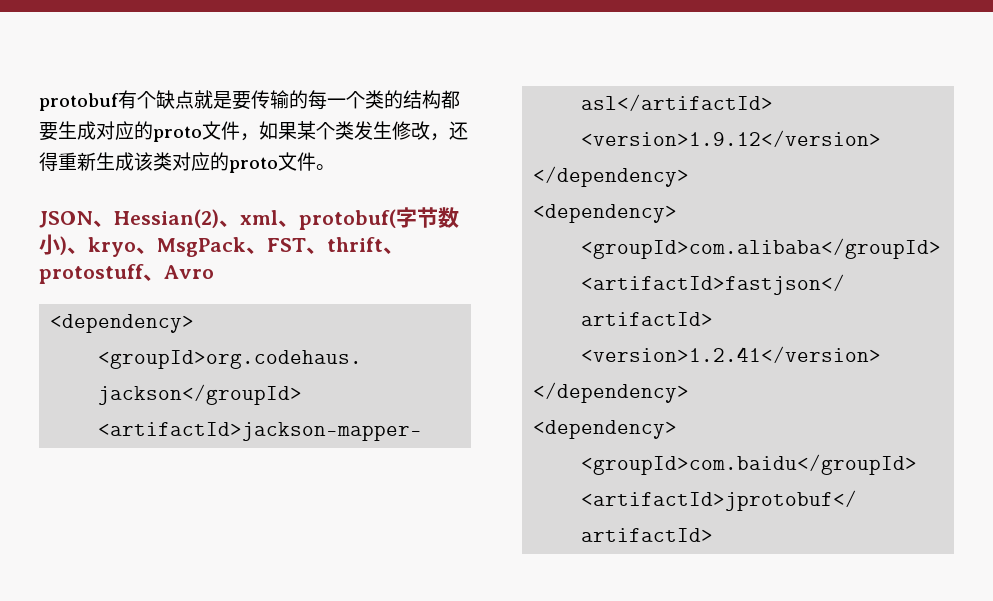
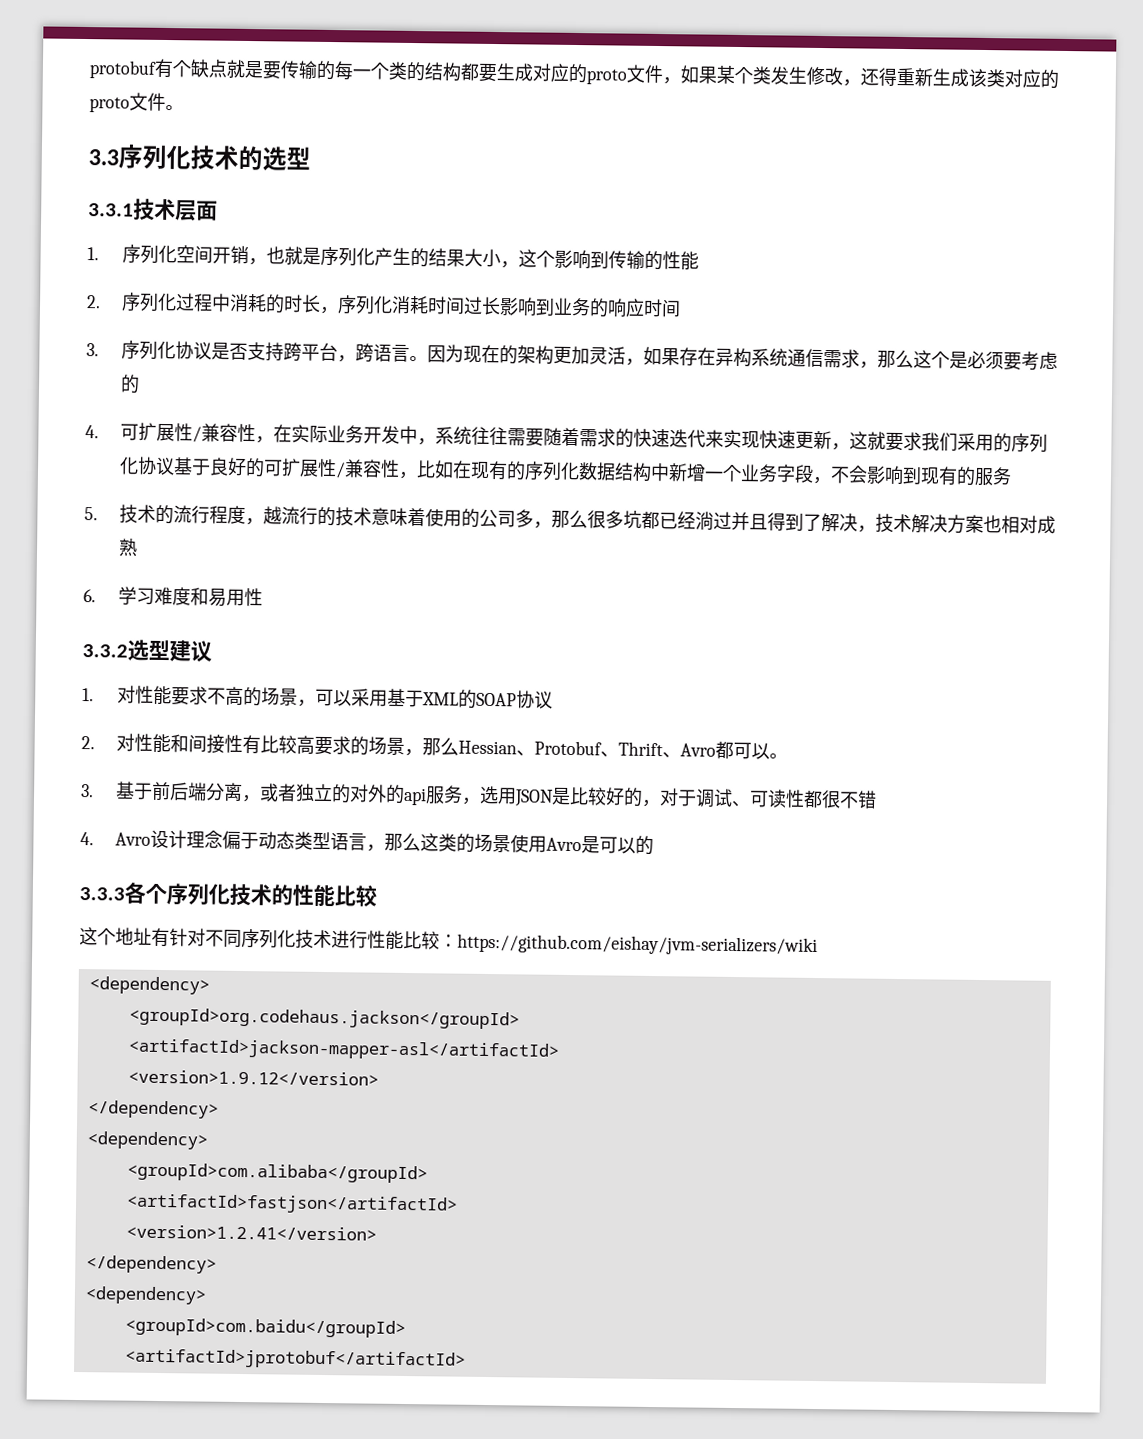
- JSON、Hessian(2)、xml、protobuf(字节数小)、kryo、MsgPack、FST、thrift、protostuff、Avro
+ 3.3序列化技术的选型
+ 3.3.1技术层面
+ 1.序列化空间开销，也就是序列化产生的结果大小，这个影响到传输的性能
+ 2.序列化过程中消耗的时长，序列化消耗时间过长影响到业务的响应时间
+ 3.序列化协议是否支持跨平台，跨语言。因为现在的架构更加灵活，如果存在异构系统通信需求，那么这个是必须要考虑的
+ 4.可扩展性/兼容性，在实际业务开发中，系统往往需要随着需求的快速迭代来实现快速更新，这就要求我们采用的序列化协议基于良好的可扩展性/兼容性，比如在现有的序列化数据结构中新增一个业务字段，不会影响到现有的服务
+ 5.技术的流行程度，越流行的技术意味着使用的公司多，那么很多坑都已经淌过并且得到了解决，技术解决方案也相对成熟
+ 6.学习难度和易用性
+ 3.3.2选型建议
+ 1.对性能要求不高的场景，可以采用基于XML的SOAP协议
+ 2.对性能和间接性有比较高要求的场景，那么Hessian、Protobuf、Thrift、Avro都可以。
+ 3.基于前后端分离，或者独立的对外的api服务，选用JSON是比较好的，对于调试、可读性都很不错
+ 4. Avro设计理念偏于动态类型语言，那么这类的场景使用Avro是可以的
+ 3.3.3各个序列化技术的性能比较
+ 这个地址有针对不同序列化技术进行性能比较：https://github.com/eishay/jvm-serializers/wiki

